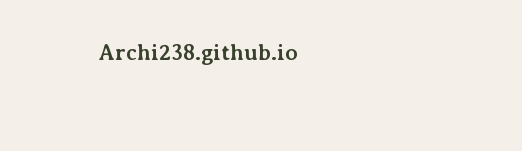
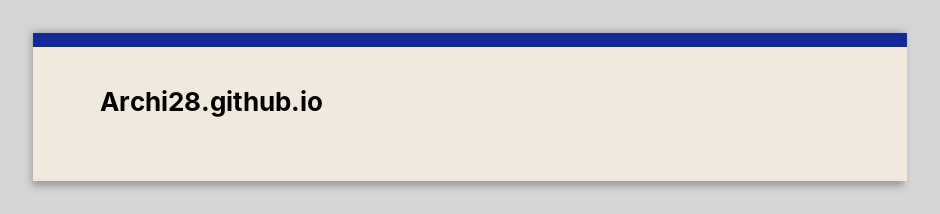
- Archi238.github.io
+ Archi28.github.io

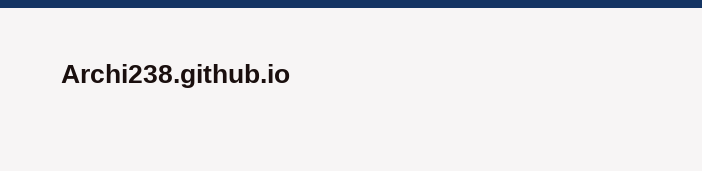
- Archi28.github.io
+ Archi238.github.io

